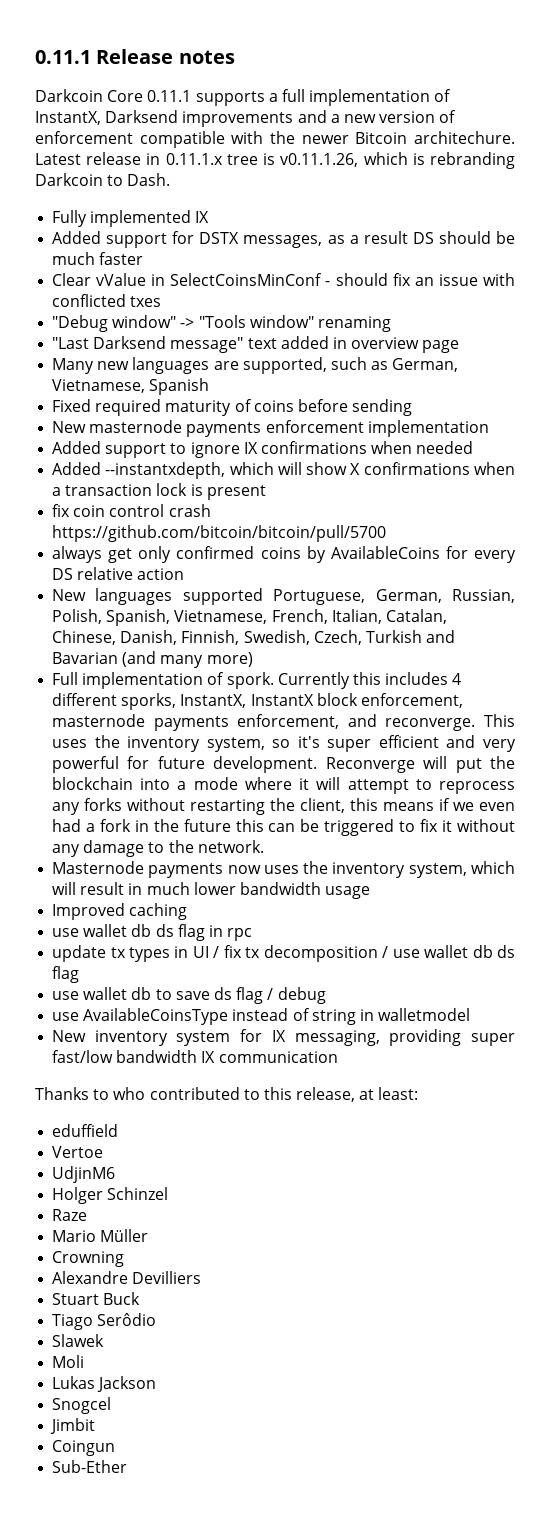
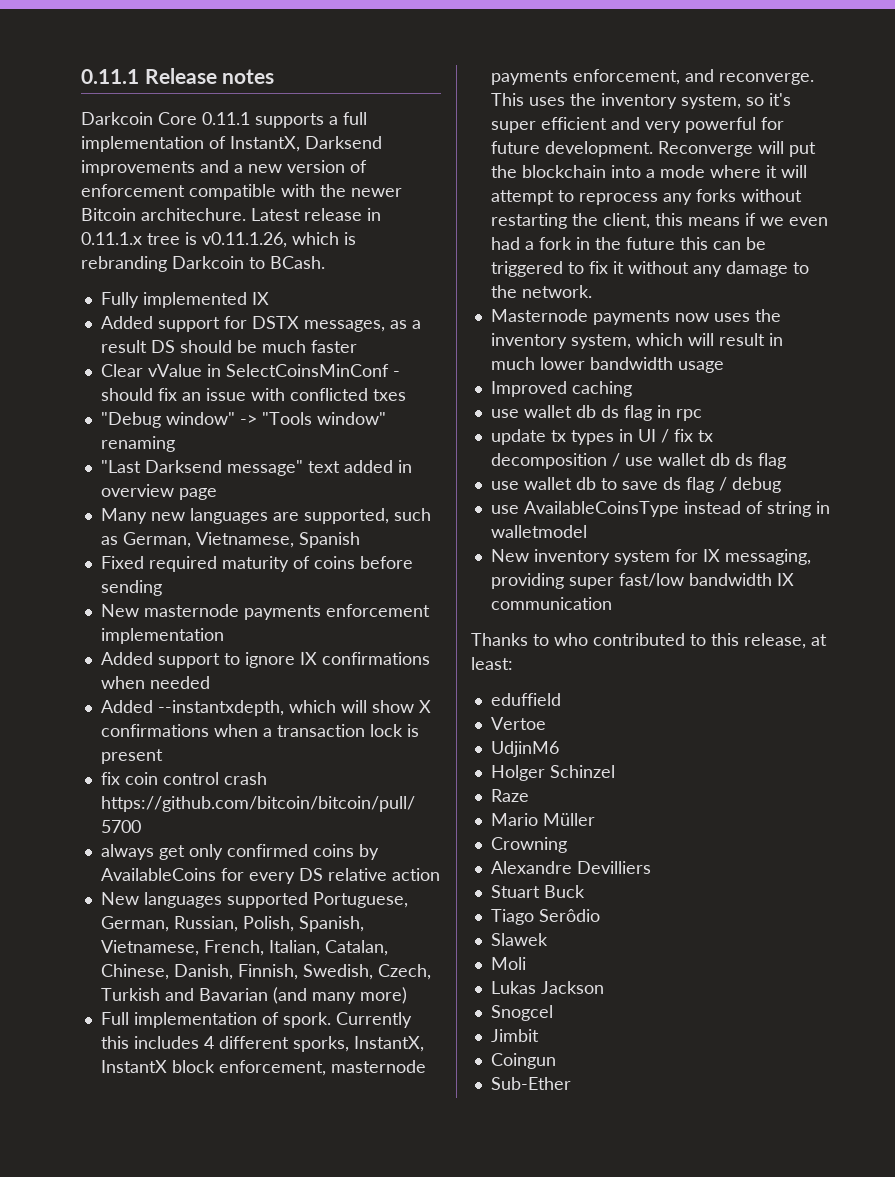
- Latest release in 0.11.1.x tree is v0.11.1.26, which is rebranding Darkcoin to Dash.
+ Latest release in 0.11.1.x tree is v0.11.1.26, which is rebranding Darkcoin to BCash.

